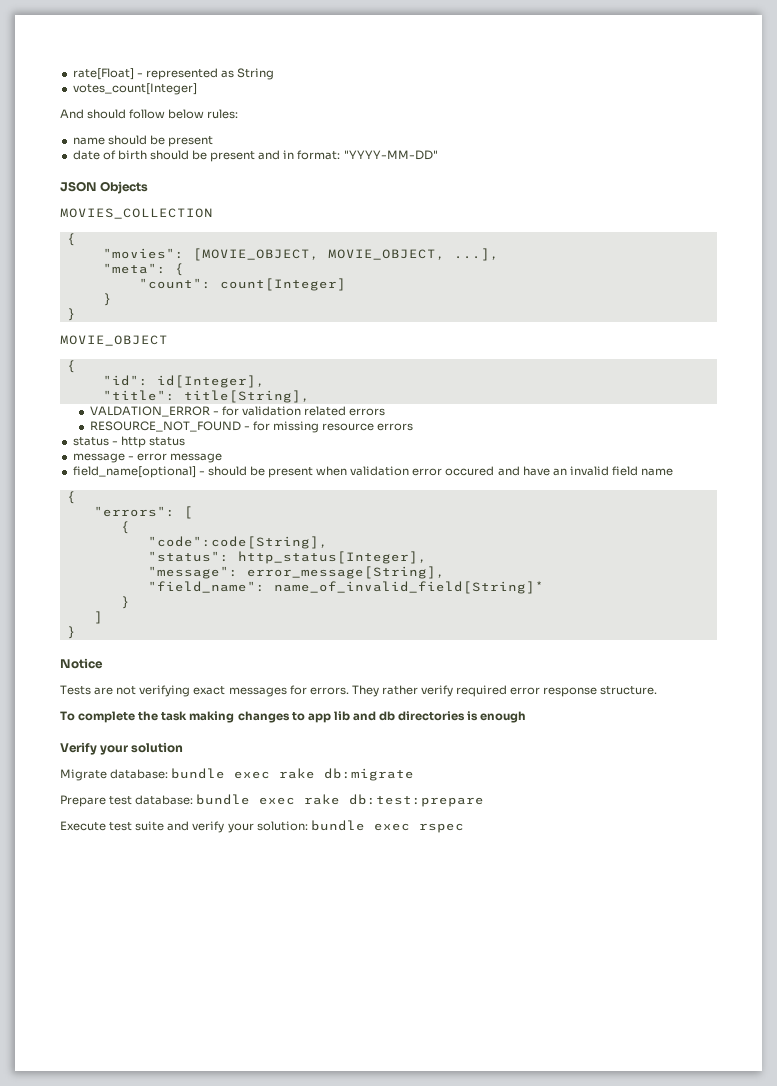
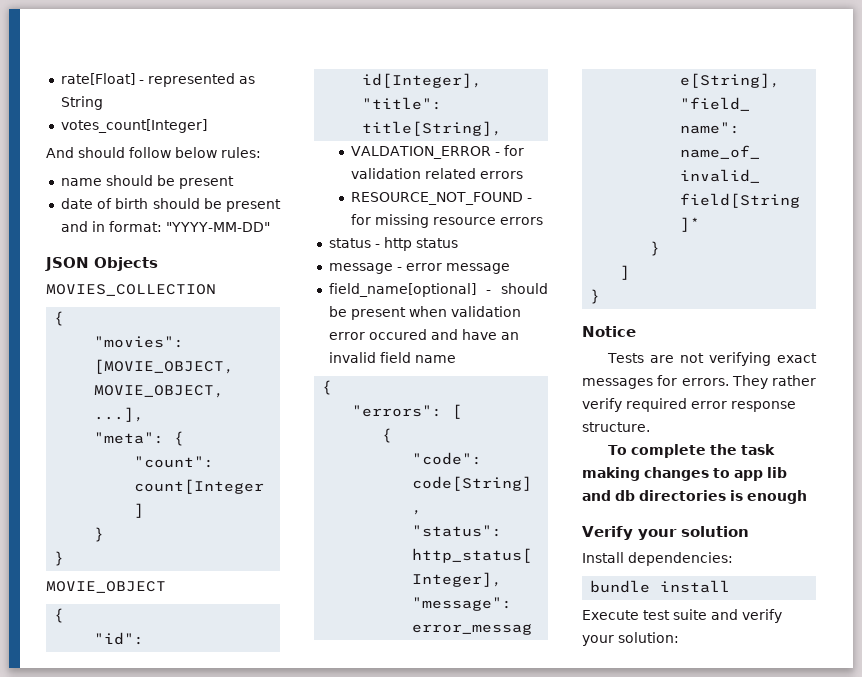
- Migrate database: bundle exec rake db:migrate
- Prepare test database: bundle exec rake db:test:prepare
+ Install dependencies:
+ bundle install
- Execute test suite and verify your solution: bundle exec rspec
+ Execute test suite and verify your solution:

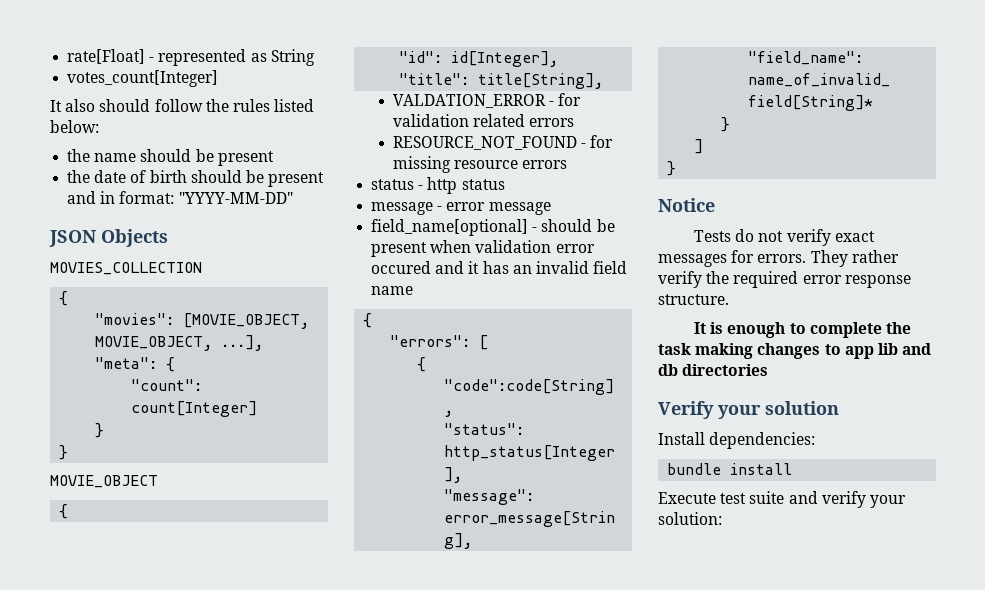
- And should follow below rules:
- name should be present
+ It also should follow the rules listed below:
+ the name should be present
- date of birth should be present and in format: "YYYY-MM-DD"
+ the date of birth should be present and in format: "YYYY-MM-DD"
- field_name[optional] - should be present when validation error occured and have an invalid field name
+ field_name[optional] - should be present when validation error occured and it has an invalid field name
- Tests are not verifying exact messages for errors.
+ Tests do not verify exact messages for errors.
- They rather verify required error response structure.
+ They rather verify the required error response structure.
- To complete the task making changes to app lib and db directories is enough
+ It is enough to complete the task making changes to app lib and db directories

